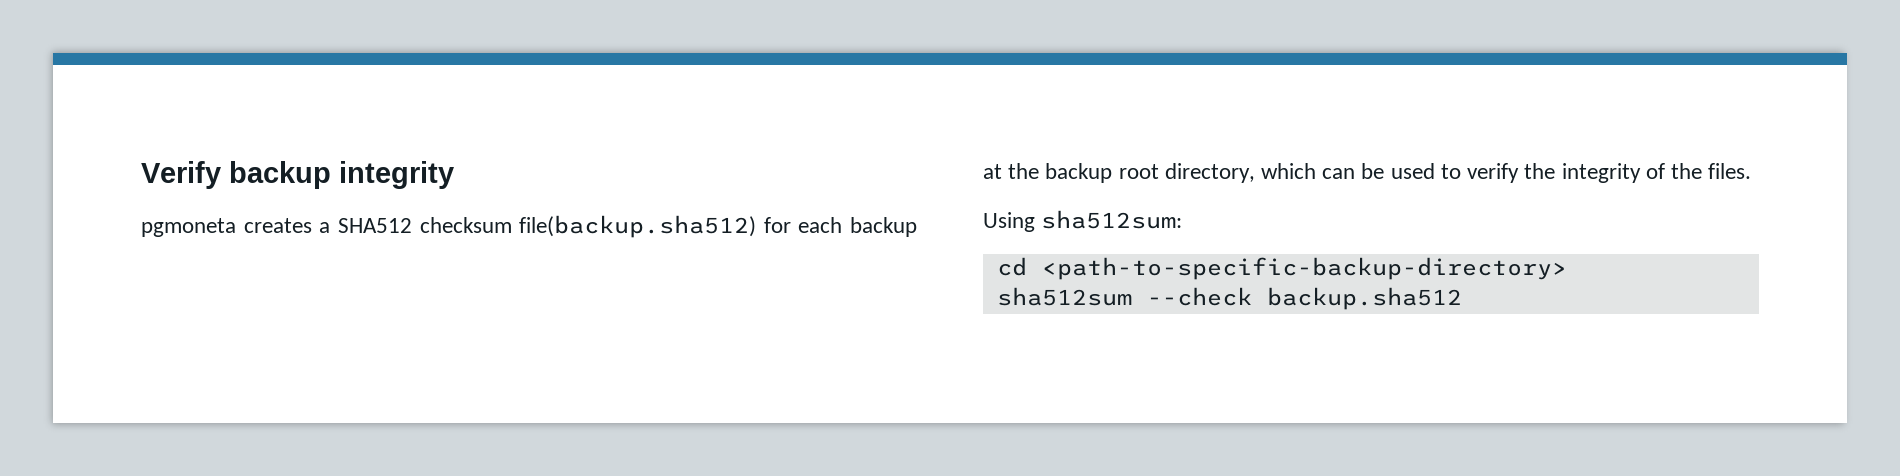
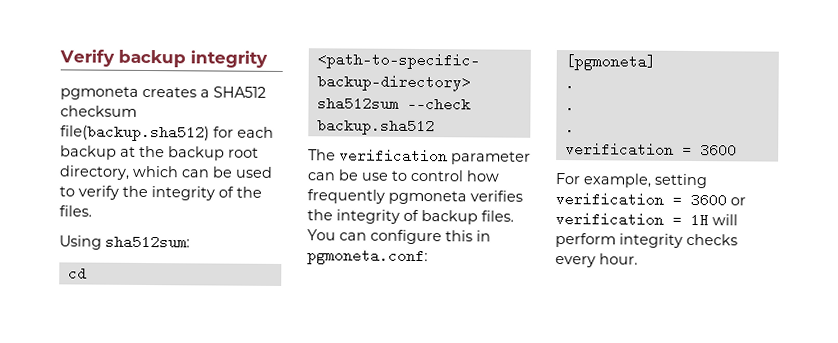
+ The verification parameter can be use to control how frequently pgmoneta verifies the integrity of backup files. You can configure this in pgmoneta.conf:
+ [pgmoneta]
+ .
+ .
+ .
+ verification = 3600
+ For example, setting verification = 3600 or verification = 1H will perform integrity checks every hour.

